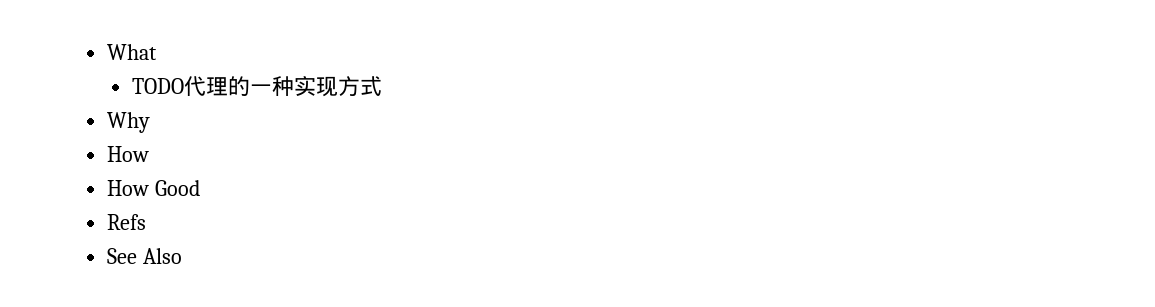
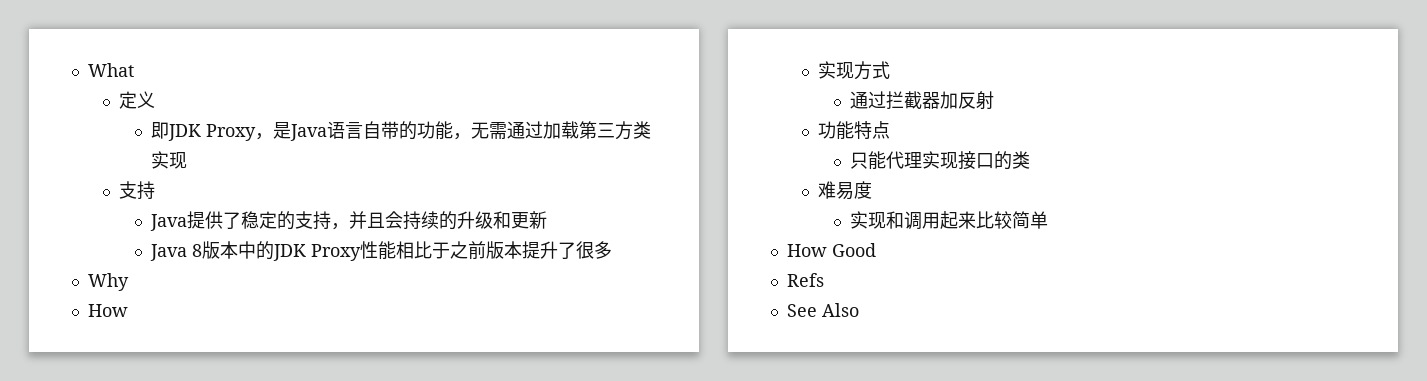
- TODO代理的一种实现方式
+ 定义
+ 即JDK Proxy，是Java语言自带的功能，无需通过加载第三方类实现
+ 支持
+ Java提供了稳定的支持，并且会持续的升级和更新
+ Java 8版本中的JDK Proxy性能相比于之前版本提升了很多
  Why
  How
+ 实现方式
+ 通过拦截器加反射
+ 功能特点
+ 只能代理实现接口的类
+ 难易度
+ 实现和调用起来比较简单

